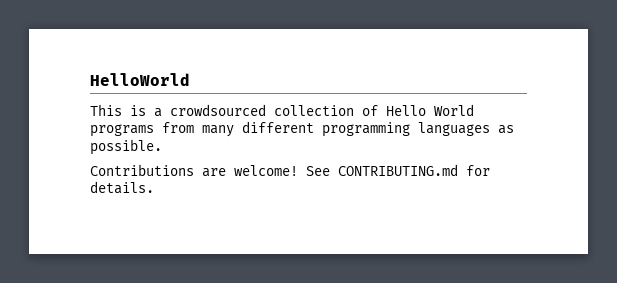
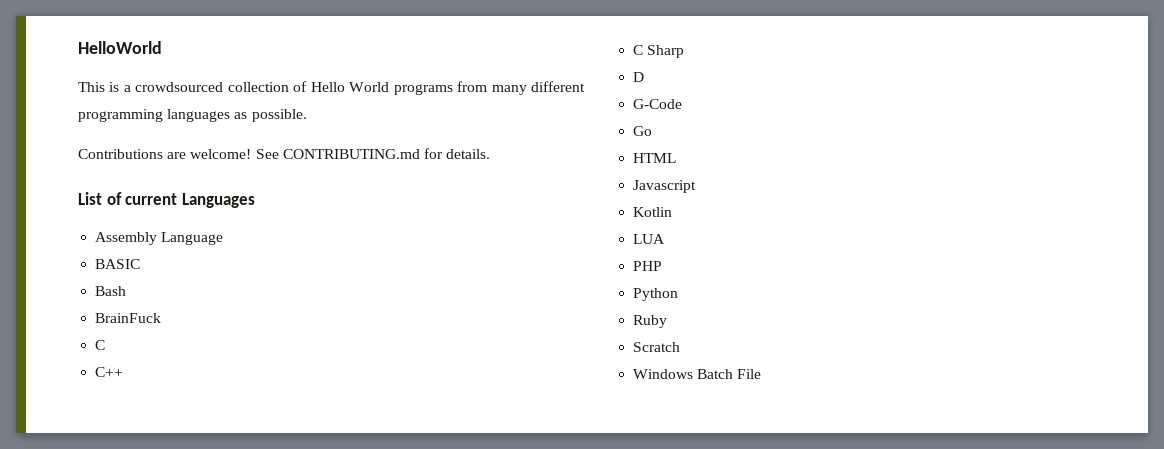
+ List of current Languages
+ Assembly Language
+ BASIC
+ Bash
+ BrainFuck
+ C
+ C++
+ C Sharp
+ D
+ G-Code
+ Go
+ HTML
+ Javascript
+ Kotlin
+ LUA
+ PHP
+ Python
+ Ruby
+ Scratch
+ Windows Batch File

